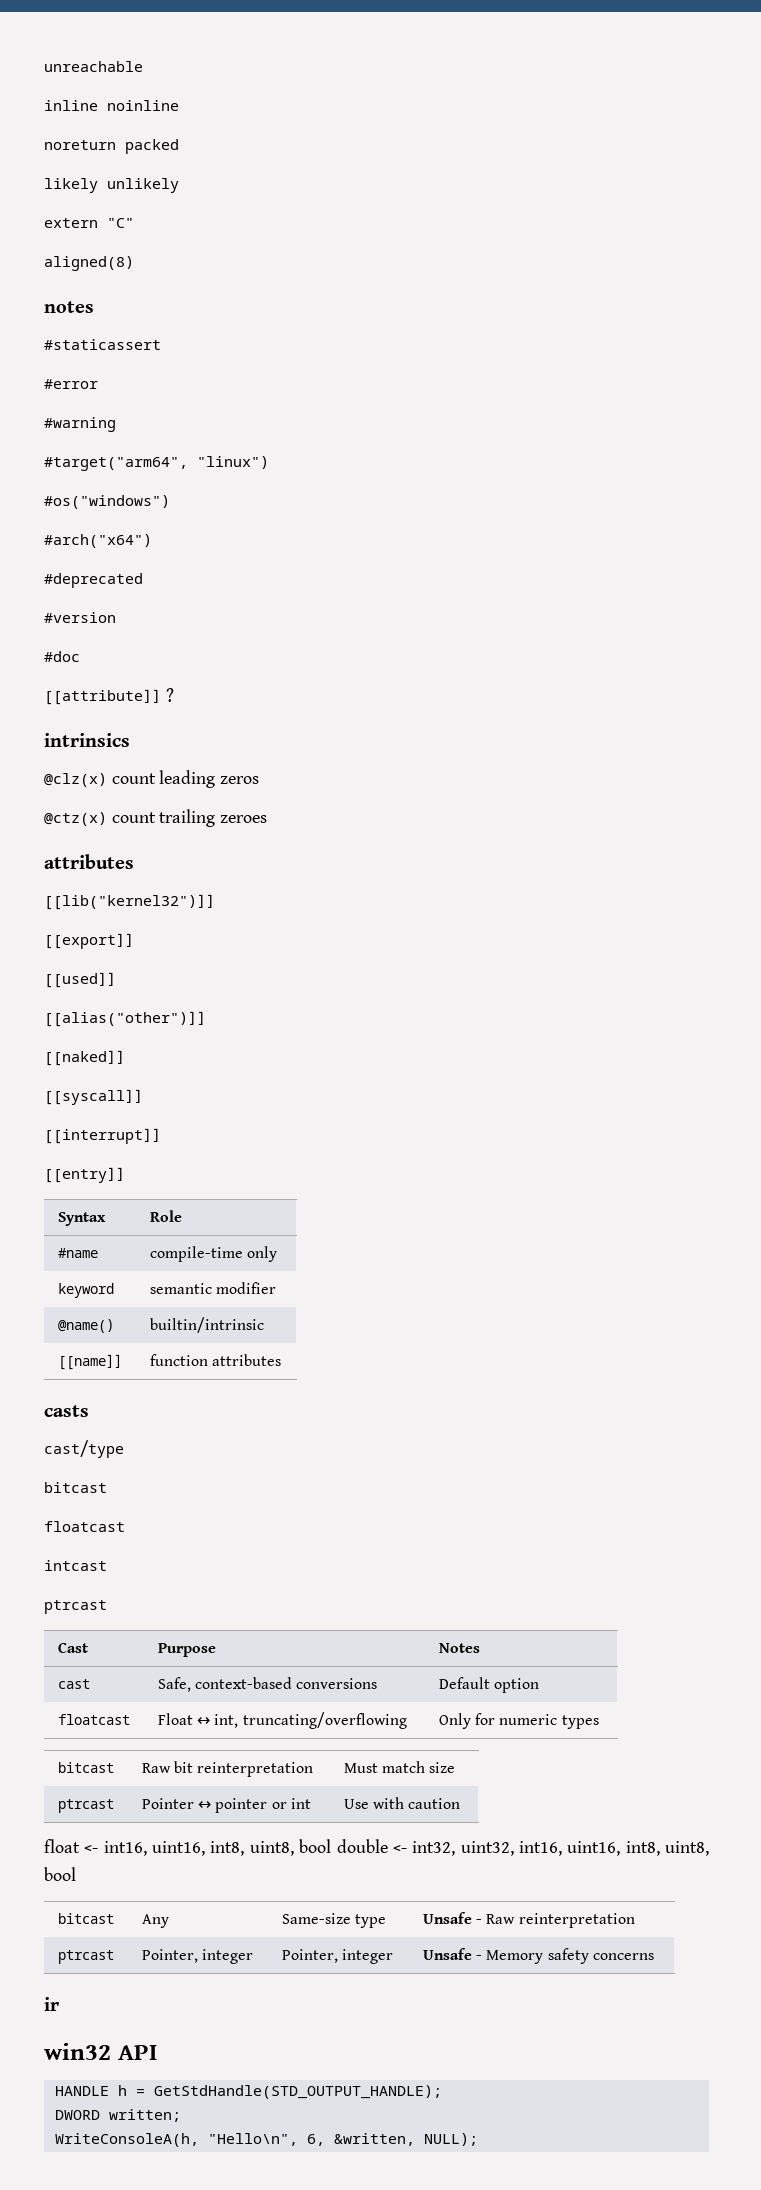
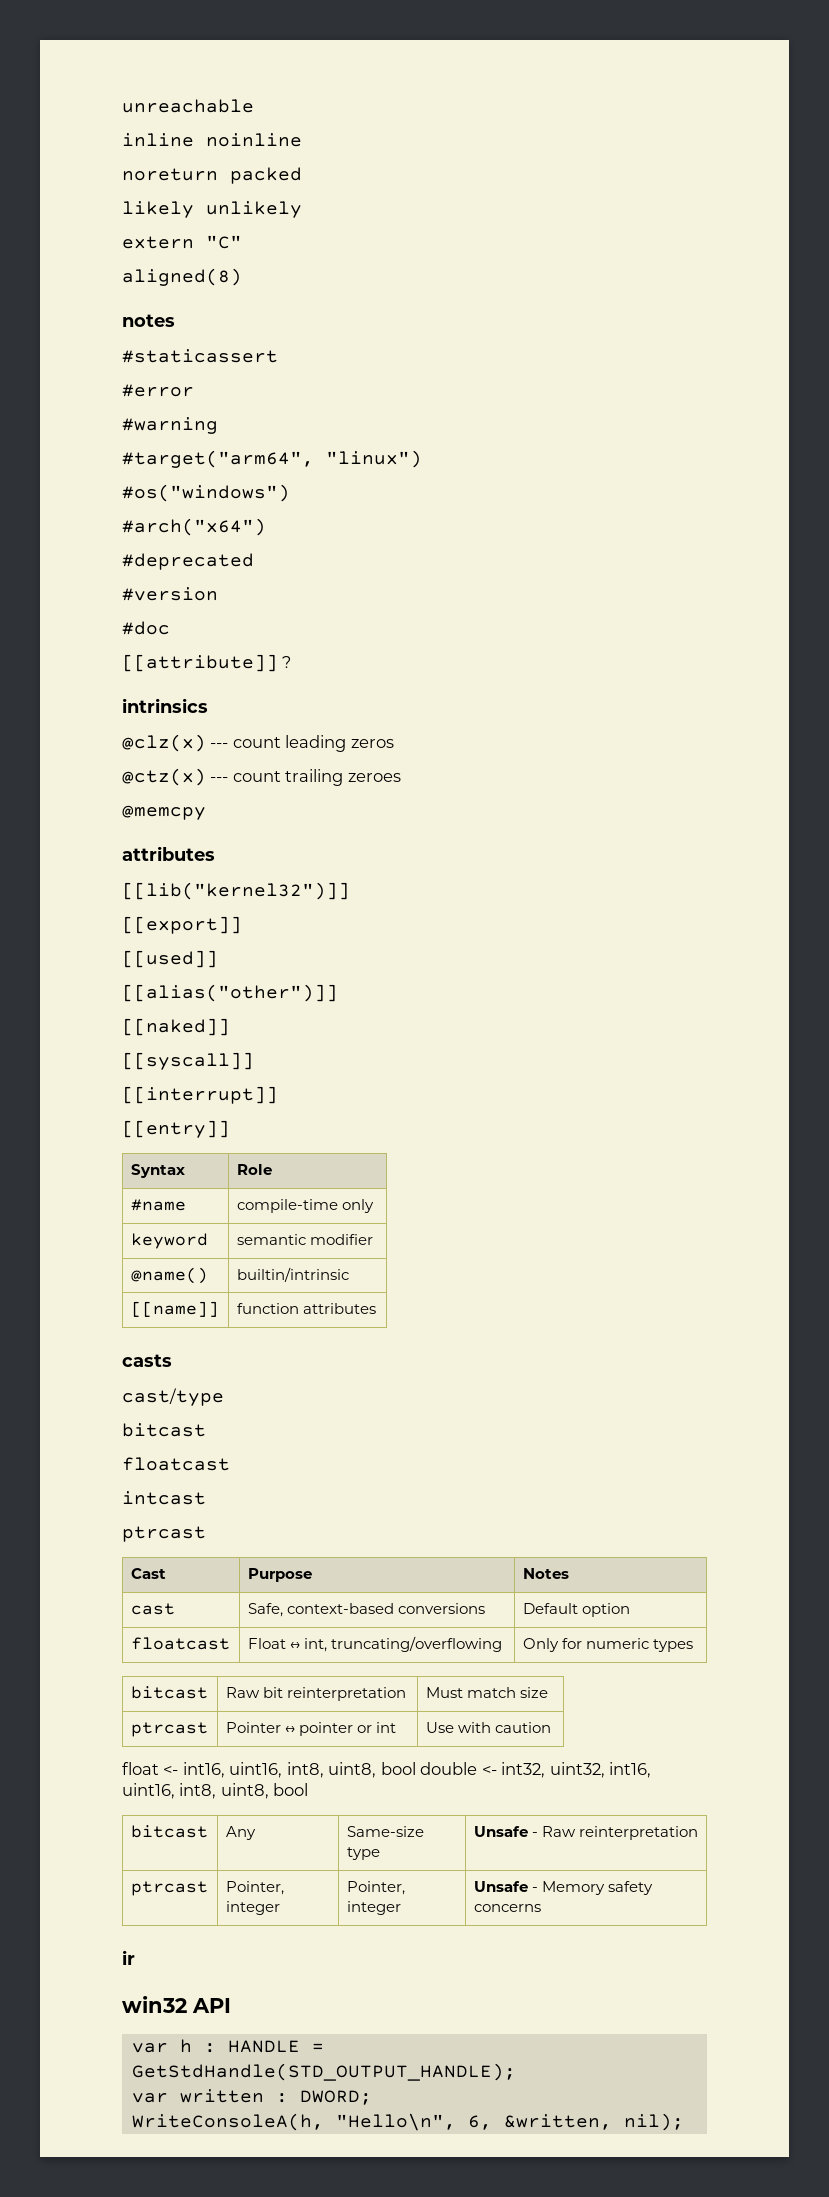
- @clz(x) count leading zeros
+ @clz(x) --- count leading zeros
- @ctz(x) count trailing zeroes
+ @ctz(x) --- count trailing zeroes
+ @memcpy
- HANDLE h = GetStdHandle(STD_OUTPUT_HANDLE);
- DWORD written;
+ var h : HANDLE = GetStdHandle(STD_OUTPUT_HANDLE);
+ var written : DWORD;
- WriteConsoleA(h, "Hello\n", 6, &written, NULL);
+ WriteConsoleA(h, "Hello\n", 6, &written, nil);

